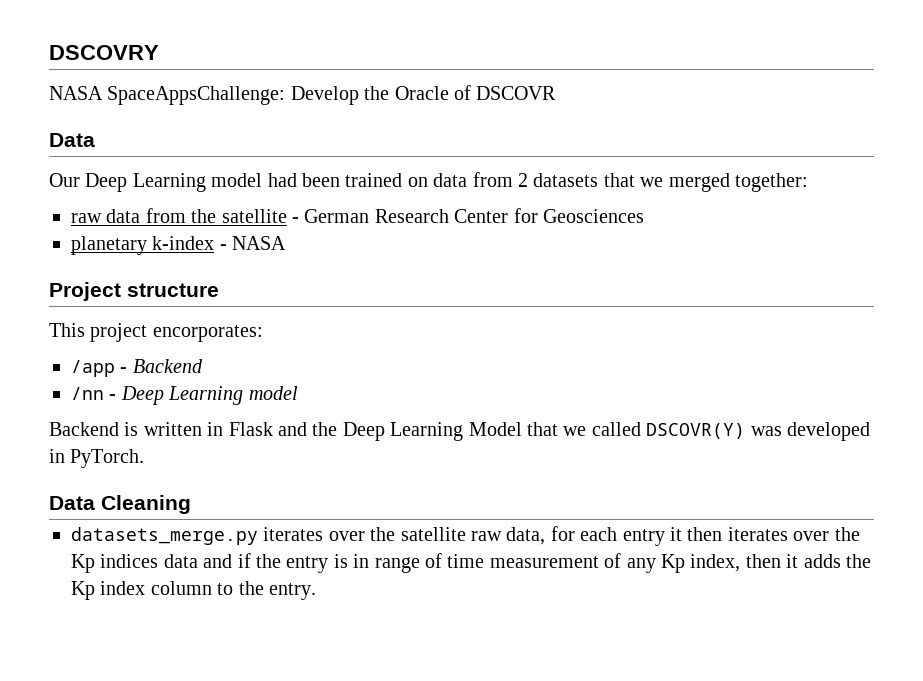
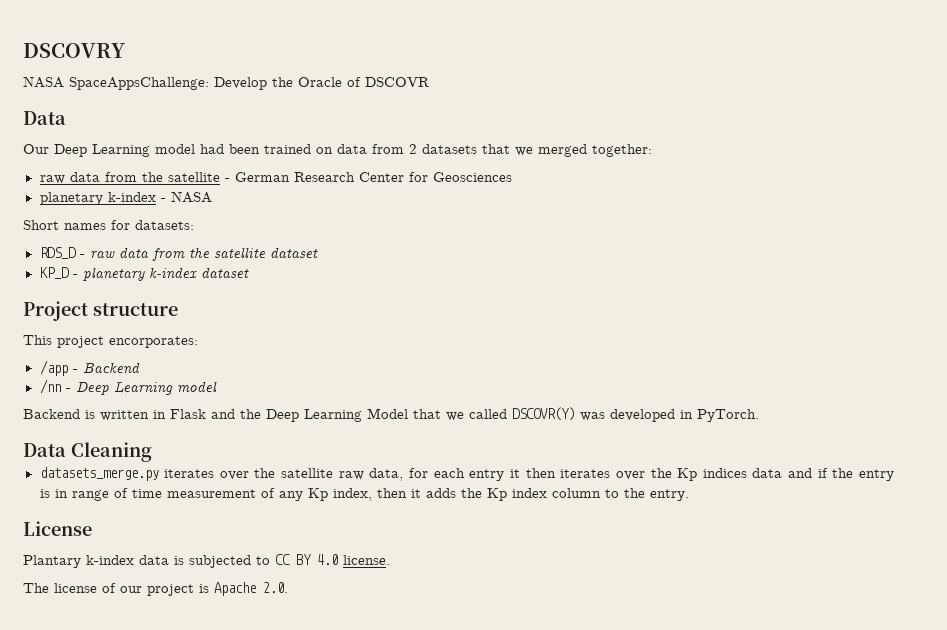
+ Short names for datasets:
+ RDS_D - raw data from the satellite dataset
+ KP_D - planetary k-index dataset
+ License
+ Plantary k-index data is subjected to CC BY 4.0 license.
+ The license of our project is Apache 2.0.

